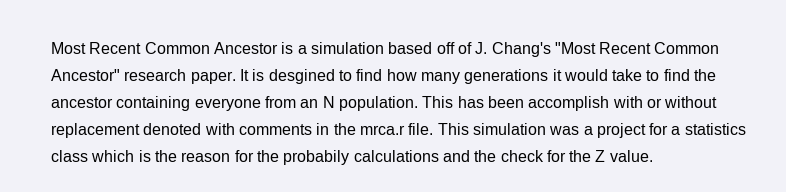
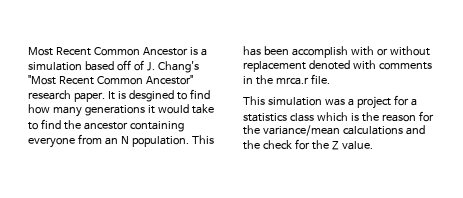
- This has been accomplish with or without replacement denoted with comments in the mrca.r file. This simulation was a project for a statistics class which is the reason for the probabily calculations and the check for the Z value.
+ This has been accomplish with or without replacement denoted with comments in the mrca.r file.
+ This simulation was a project for a statistics class which is the reason for the variance/mean calculations and the check for the Z value.

